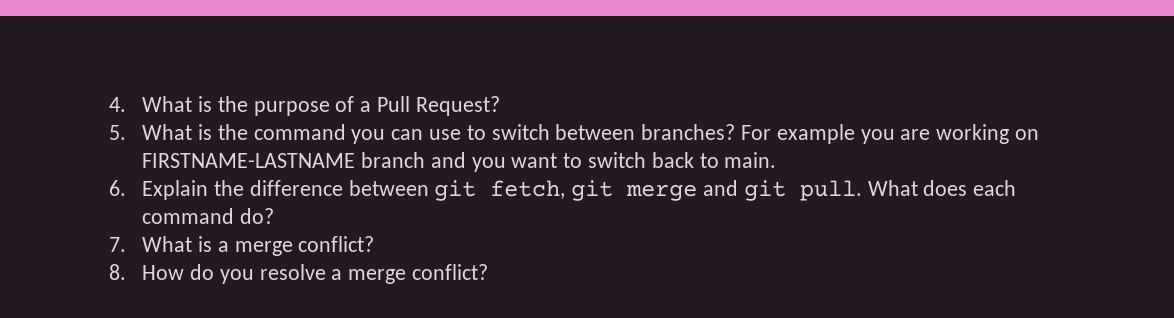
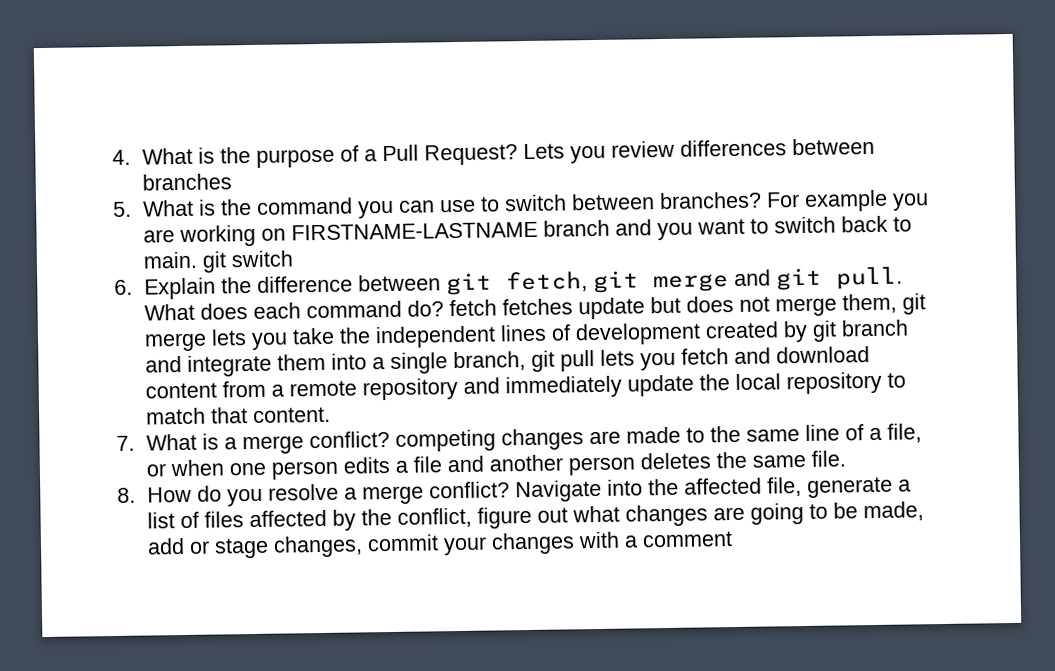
+ Lets you review differences between branches
- For example you are working on FIRSTNAME-LASTNAME branch and you want to switch back to main.
+ For example you are working on FIRSTNAME-LASTNAME branch and you want to switch back to main. git switch
- What does each command do?
+ What does each command do? fetch fetches update but does not merge them, git merge lets you take the independent lines of development created by git branch and integrate them into a single branch, git pull lets you fetch and download content from a remote repository and immediately update the local repository to match that content.
- 7. What is a merge conflict?
+ 7. What is a merge conflict? competing changes are made to the same line of a file, or when one person edits a file and another person deletes the same file.
+ Navigate into the affected file, generate a list of files affected by the conflict, figure out what changes are going to be made, add or stage changes, commit your changes with a comment

